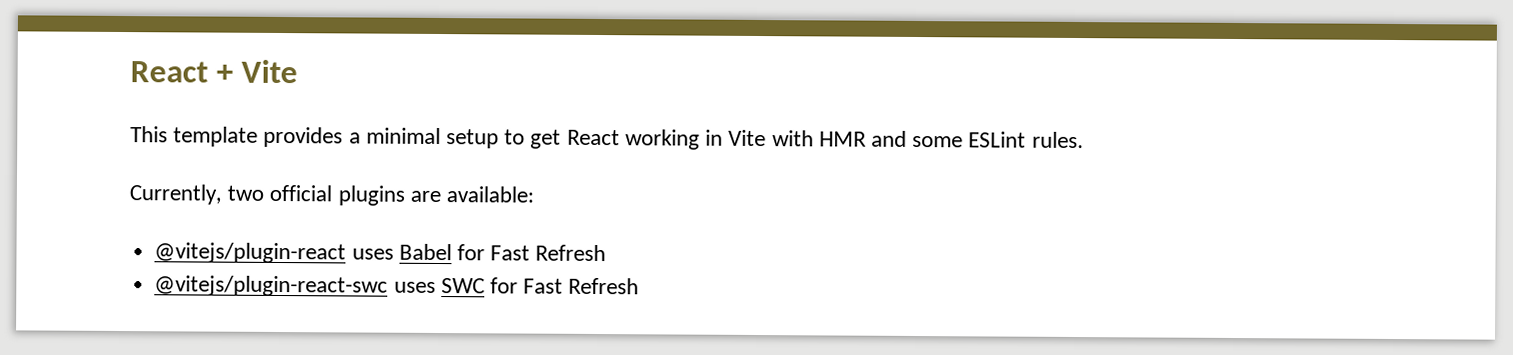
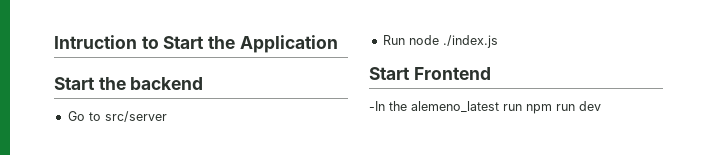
- React + Vite
- This template provides a minimal setup to get React working in Vite with HMR and some ESLint rules.
- Currently, two official plugins are available:
- @vitejs/plugin-react uses Babel for Fast Refresh
- @vitejs/plugin-react-swc uses SWC for Fast Refresh
+ Intruction to Start the Application
+ Start the backend
+ Go to src/server
+ Run node ./index.js
+ Start Frontend
+ -In the alemeno_latest run npm run dev

